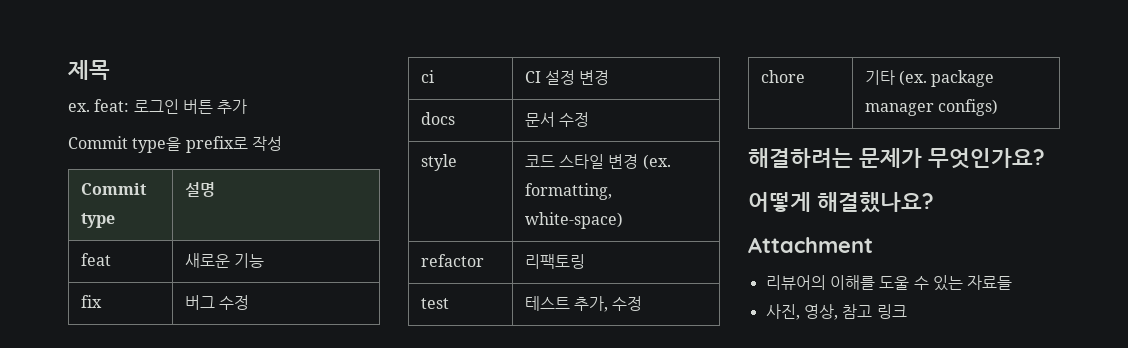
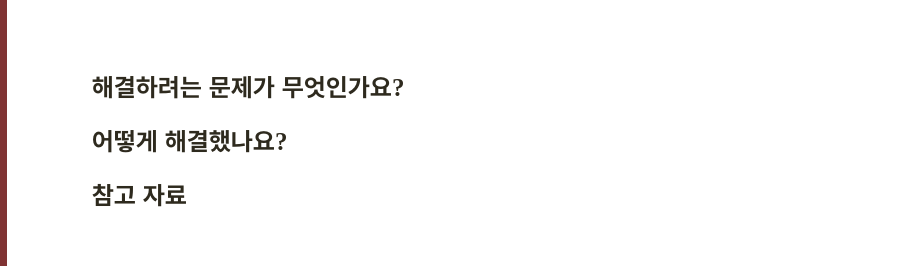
- 제목
- ex. feat: 로그인 버튼 추가
- Commit type을 prefix로 작성
- Commit type | 설명
- feat | 새로운 기능
- fix | 버그 수정
- ci | CI 설정 변경
- docs | 문서 수정
- style | 코드 스타일 변경 (ex. formatting, white-space)
- refactor | 리팩토링
- test | 테스트 추가, 수정
- chore | 기타 (ex. package manager configs)
- Attachment
- 리뷰어의 이해를 도울 수 있는 자료들
- 사진, 영상, 참고 링크
+ 참고 자료

